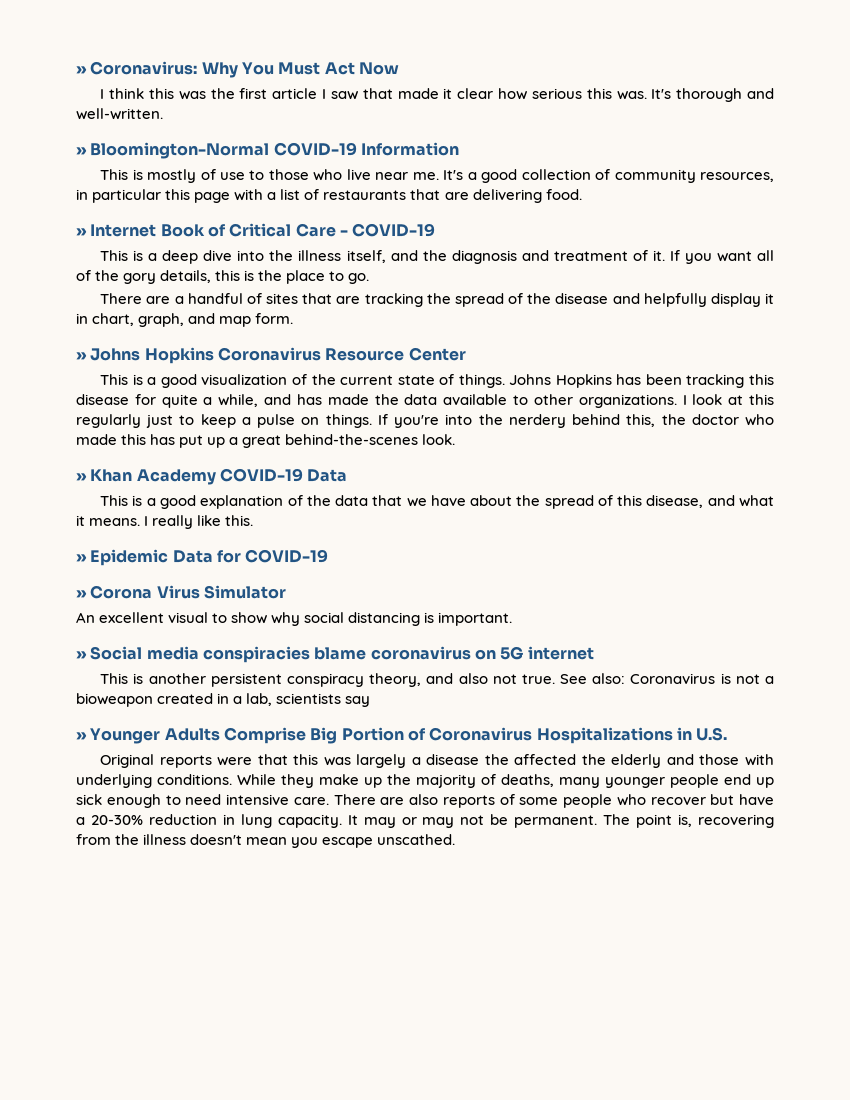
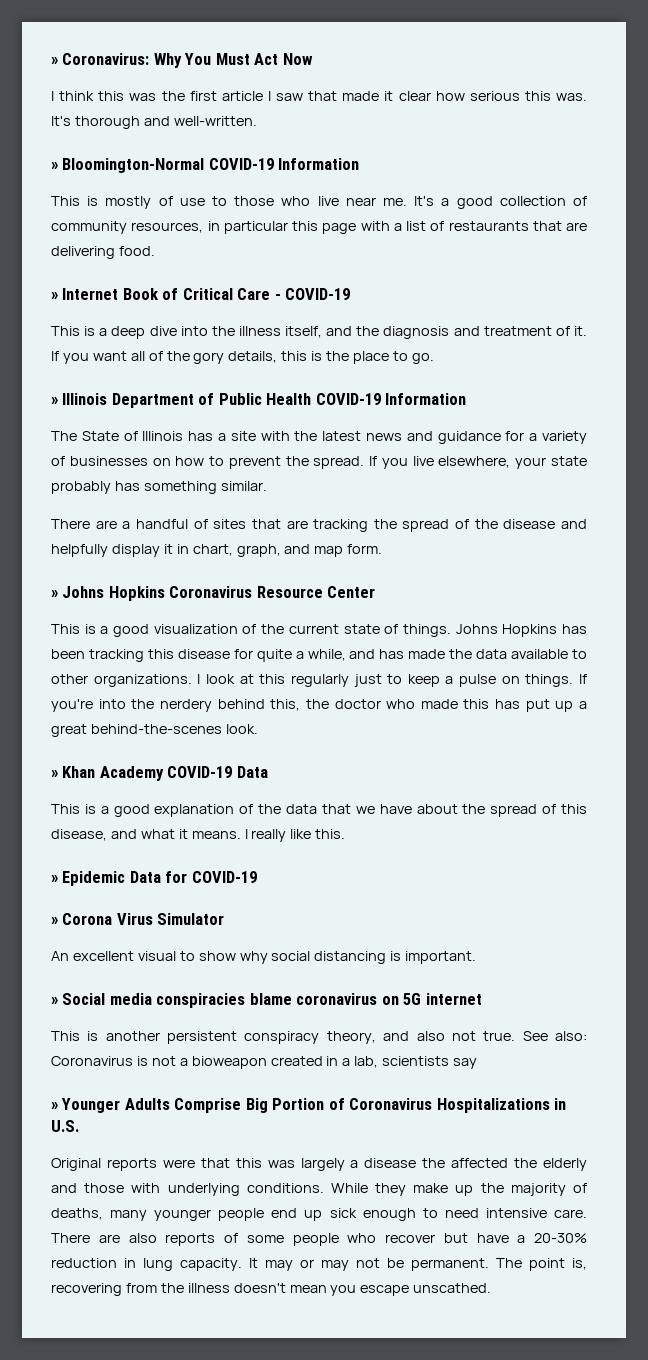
+ » Illinois Department of Public Health COVID-19 Information
+ The State of Illinois has a site with the latest news and guidance for a variety of businesses on how to prevent the spread. If you live elsewhere, your state probably has something similar.

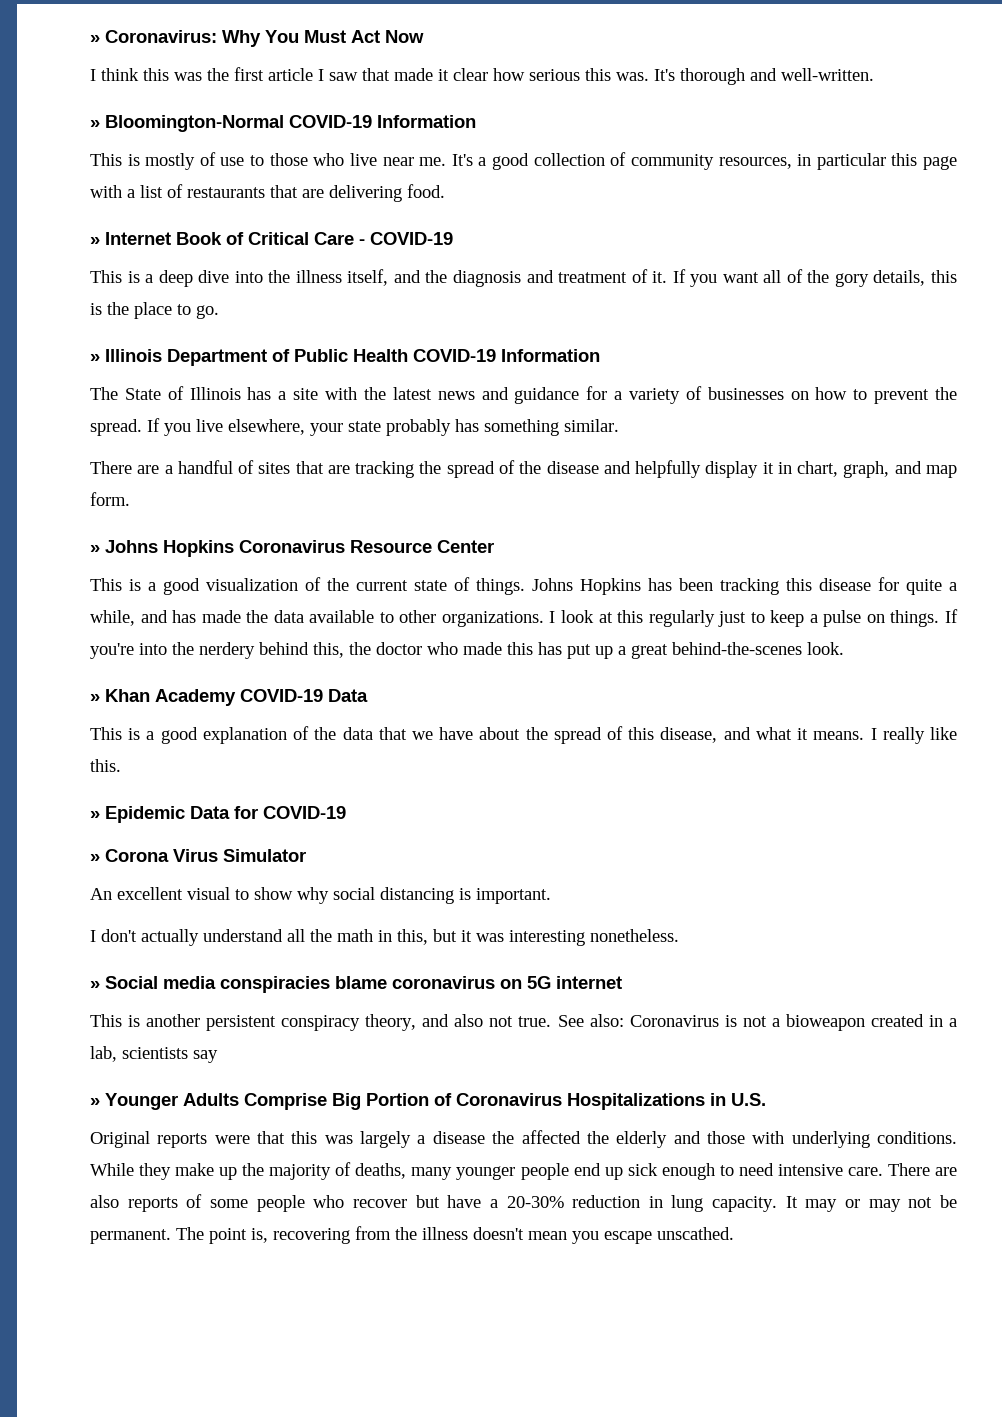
+ I don't actually understand all the math in this, but it was interesting nonetheless.

